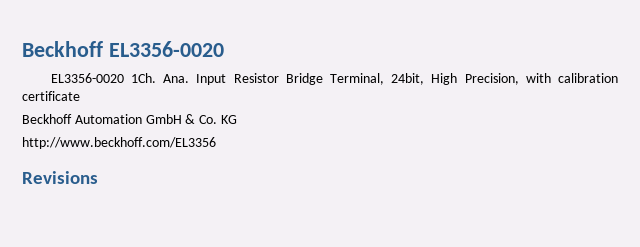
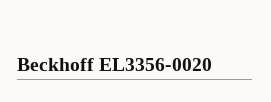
- EL3356-0020 1Ch. Ana. Input Resistor Bridge Terminal, 24bit, High Precision, with calibration certificate
- Beckhoff Automation GmbH & Co. KG
- http://www.beckhoff.com/EL3356
- Revisions

